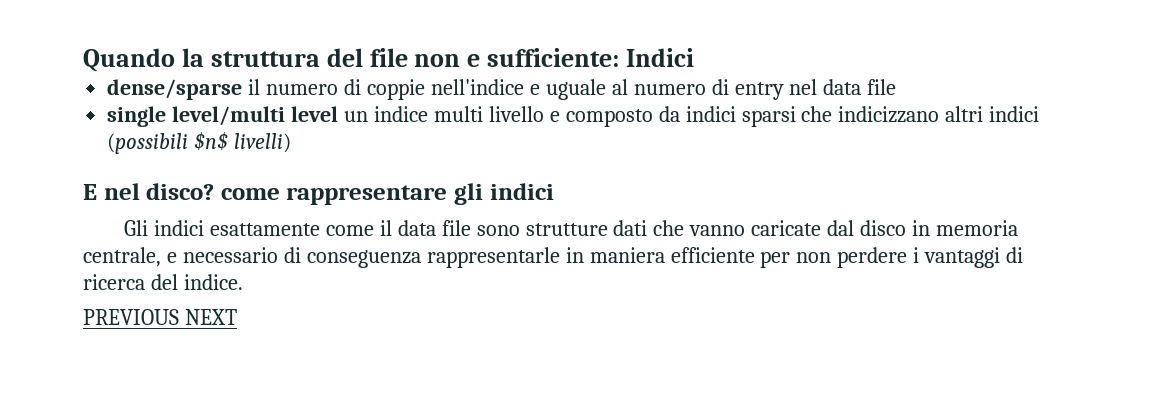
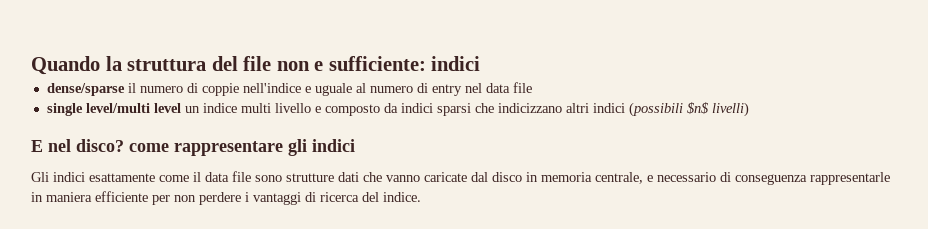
- Quando la struttura del file non e sufficiente: Indici
+ Quando la struttura del file non e sufficiente: indici
- PREVIOUS NEXT

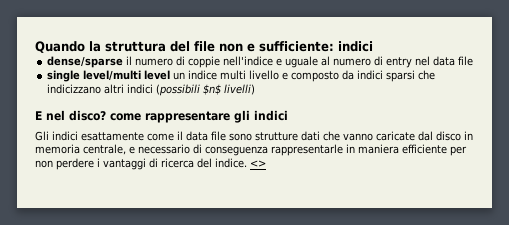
+ <>

